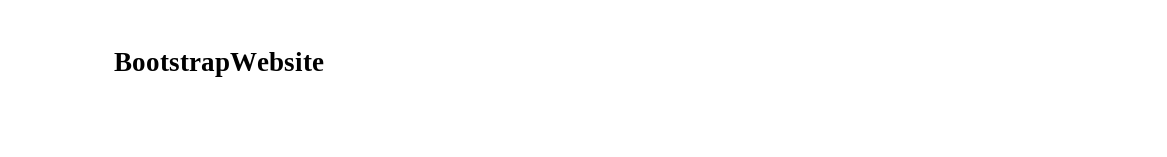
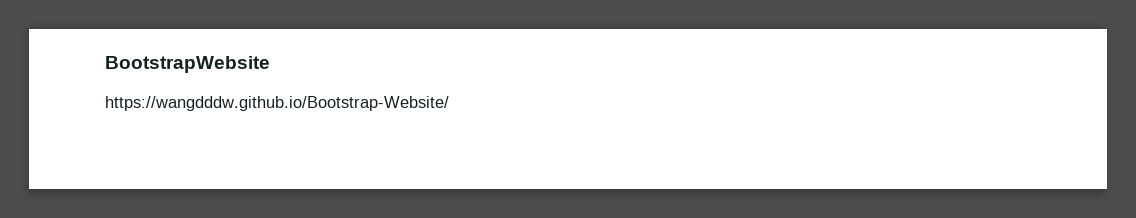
+ https://wangdddw.github.io/Bootstrap-Website/

